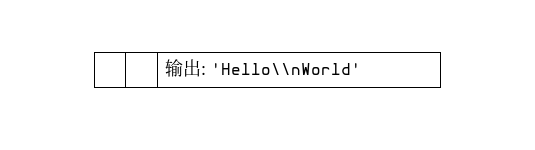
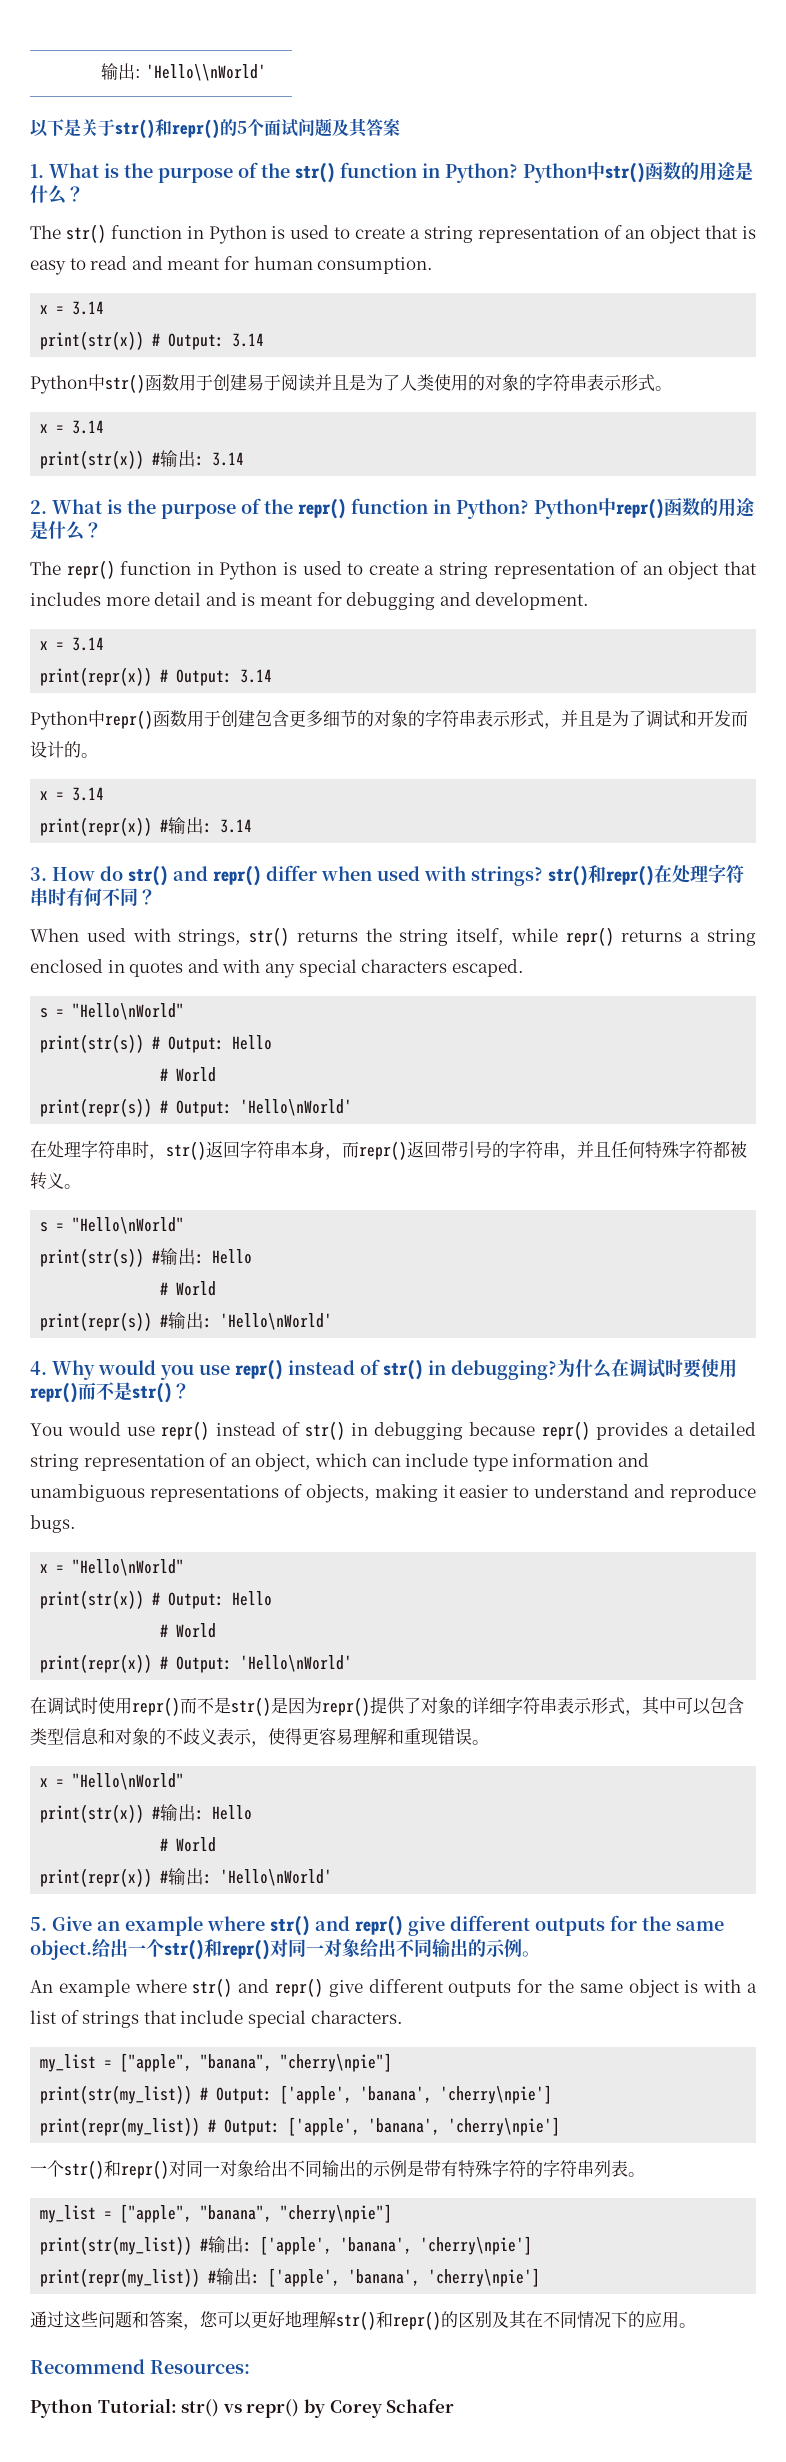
+ 以下是关于str()和repr()的5个面试问题及其答案
+ 1. What is the purpose of the str() function in Python? Python中str()函数的用途是什么？
+ The str() function in Python is used to create a string representation of an object that is easy to read and meant for human consumption.
+ x = 3.14
+ print(str(x)) # Output: 3.14
+ Python中str()函数用于创建易于阅读并且是为了人类使用的对象的字符串表示形式。
+ x = 3.14
+ print(str(x)) #输出: 3.14
+ 2. What is the purpose of the repr() function in Python? Python中repr()函数的用途是什么？
+ The repr() function in Python is used to create a string representation of an object that includes more detail and is meant for debugging and development.
+ x = 3.14
+ print(repr(x)) # Output: 3.14
+ Python中repr()函数用于创建包含更多细节的对象的字符串表示形式，并且是为了调试和开发而设计的。
+ x = 3.14
+ print(repr(x)) #输出: 3.14
+ 3. How do str() and repr() differ when used with strings? str()和repr()在处理字符串时有何不同？
+ When used with strings, str() returns the string itself, while repr() returns a string enclosed in quotes and with any special characters escaped.
+ s = "Hello\nWorld"
+ print(str(s)) # Output: Hello
+ # World
+ print(repr(s)) # Output: 'Hello\nWorld'
+ 在处理字符串时，str()返回字符串本身，而repr()返回带引号的字符串，并且任何特殊字符都被转义。
+ s = "Hello\nWorld"
+ print(str(s)) #输出: Hello
+ # World
+ print(repr(s)) #输出: 'Hello\nWorld'
+ 4. Why would you use repr() instead of str() in debugging?为什么在调试时要使用repr()而不是str()？
+ You would use repr() instead of str() in debugging because repr() provides a detailed string representation of an object, which can include type information and unambiguous representations of objects, making it easier to understand and reproduce bugs.
+ x = "Hello\nWorld"
+ print(str(x)) # Output: Hello
+ # World
+ print(repr(x)) # Output: 'Hello\nWorld'
+ 在调试时使用repr()而不是str()是因为repr()提供了对象的详细字符串表示形式，其中可以包含类型信息和对象的不歧义表示，使得更容易理解和重现错误。
+ x = "Hello\nWorld"
+ print(str(x)) #输出: Hello
+ # World
+ print(repr(x)) #输出: 'Hello\nWorld'
+ 5. Give an example where str() and repr() give different outputs for the same object.给出一个str()和repr()对同一对象给出不同输出的示例。
+ An example where str() and repr() give different outputs for the same object is with a list of strings that include special characters.
+ my_list = ["apple", "banana", "cherry\npie"]
+ print(str(my_list)) # Output: ['apple', 'banana', 'cherry\npie']
+ print(repr(my_list)) # Output: ['apple', 'banana', 'cherry\npie']
+ 一个str()和repr()对同一对象给出不同输出的示例是带有特殊字符的字符串列表。
+ my_list = ["apple", "banana", "cherry\npie"]
+ print(str(my_list)) #输出: ['apple', 'banana', 'cherry\npie']
+ print(repr(my_list)) #输出: ['apple', 'banana', 'cherry\npie']
+ 通过这些问题和答案，您可以更好地理解str()和repr()的区别及其在不同情况下的应用。
+ Recommend Resources:
+ Python Tutorial: str() vs repr() by Corey Schafer

